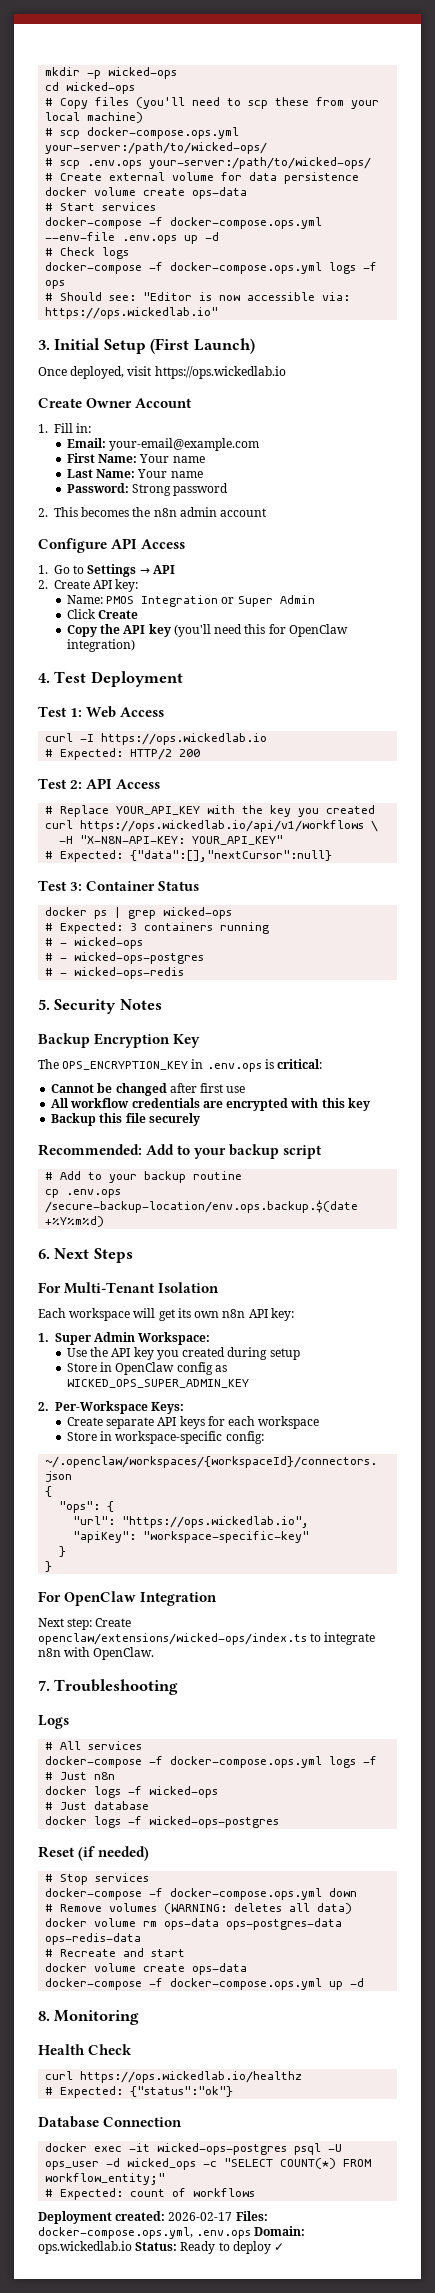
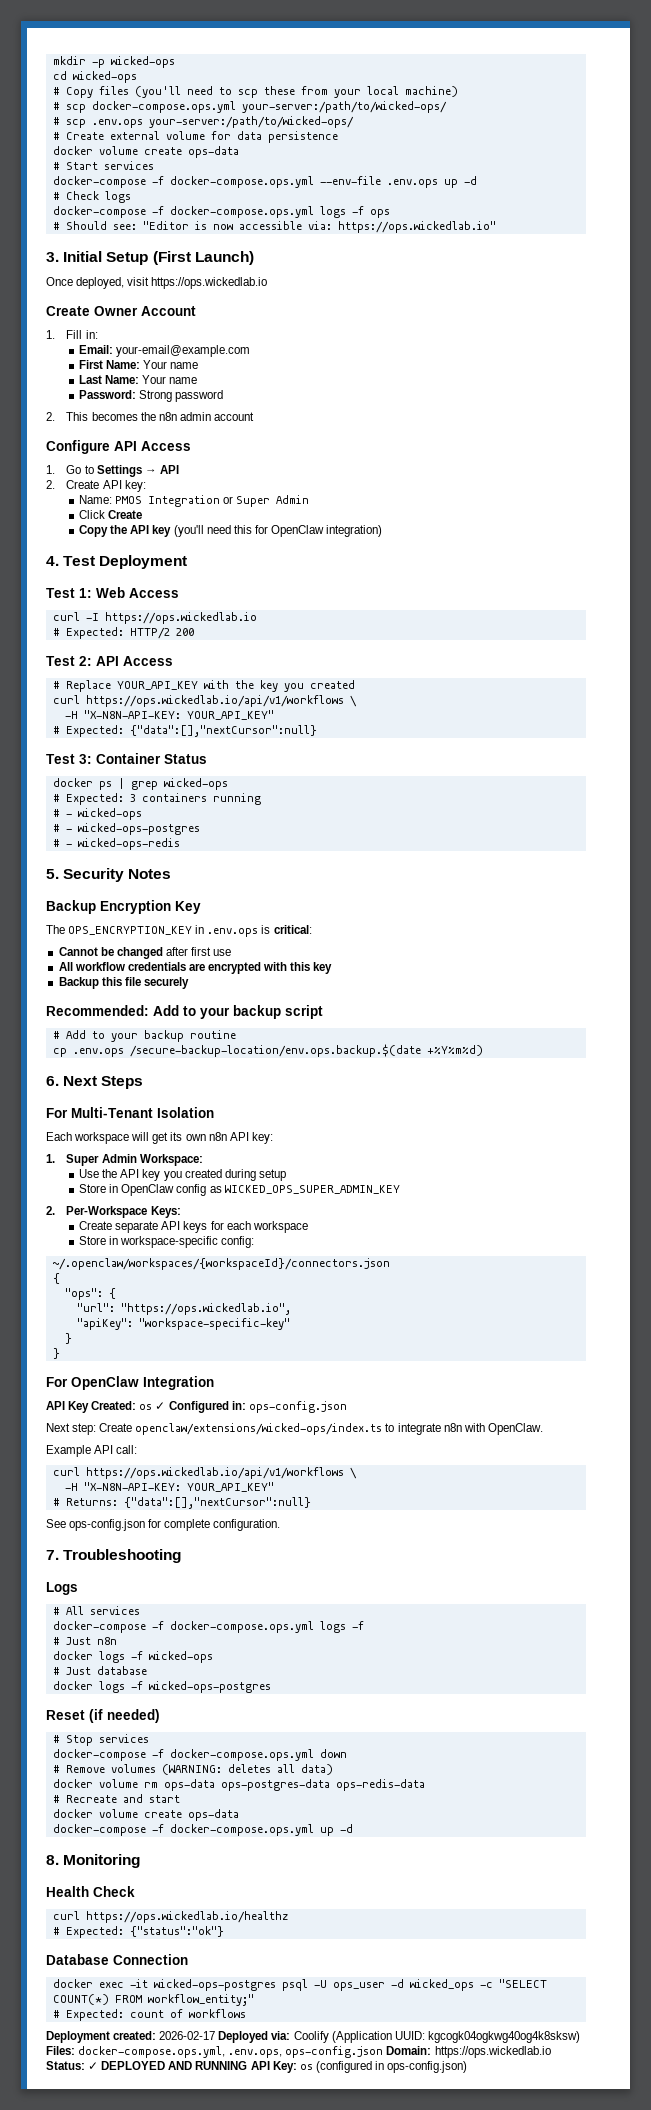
+ API Key Created: os ✓ Configured in: ops-config.json
+ Example API call:
+ curl https://ops.wickedlab.io/api/v1/workflows \
+ -H "X-N8N-API-KEY: YOUR_API_KEY"
+ # Returns: {"data":[],"nextCursor":null}
+ See ops-config.json for complete configuration.
- Deployment created: 2026-02-17 Files: docker-compose.ops.yml, .env.ops Domain: ops.wickedlab.io Status: Ready to deploy ✓
+ Deployment created: 2026-02-17 Deployed via: Coolify (Application UUID: kgcogk04ogkwg40og4k8sksw) Files: docker-compose.ops.yml, .env.ops, ops-config.json Domain: https://ops.wickedlab.io Status: ✓ DEPLOYED AND RUNNING API Key: os (configured in ops-config.json)

